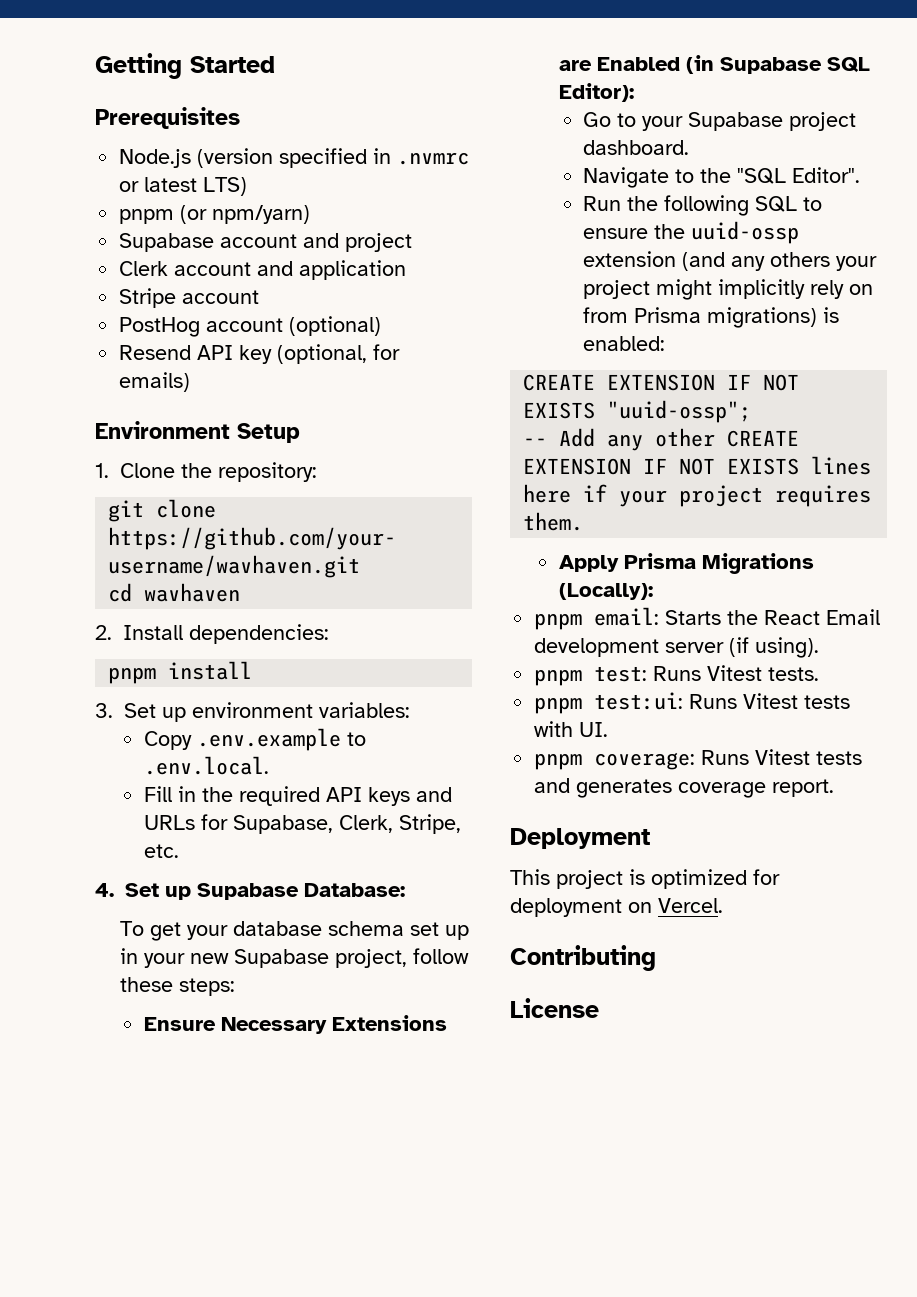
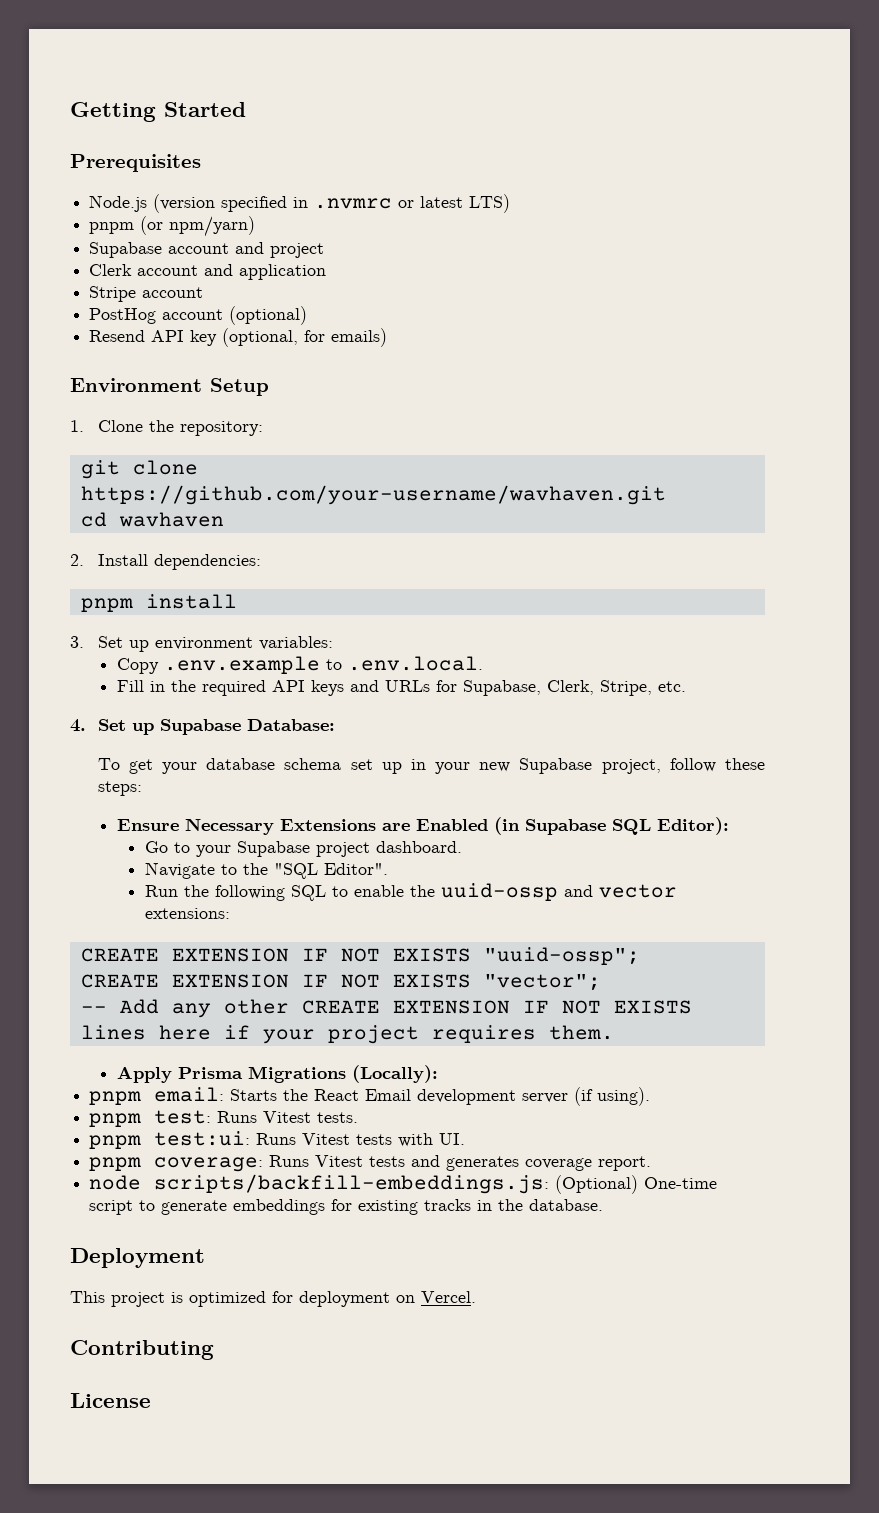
- Run the following SQL to ensure the uuid-ossp extension (and any others your project might implicitly rely on from Prisma migrations) is enabled:
+ Run the following SQL to enable the uuid-ossp and vector extensions:
+ CREATE EXTENSION IF NOT EXISTS "vector";
+ node scripts/backfill-embeddings.js: (Optional) One-time script to generate embeddings for existing tracks in the database.

